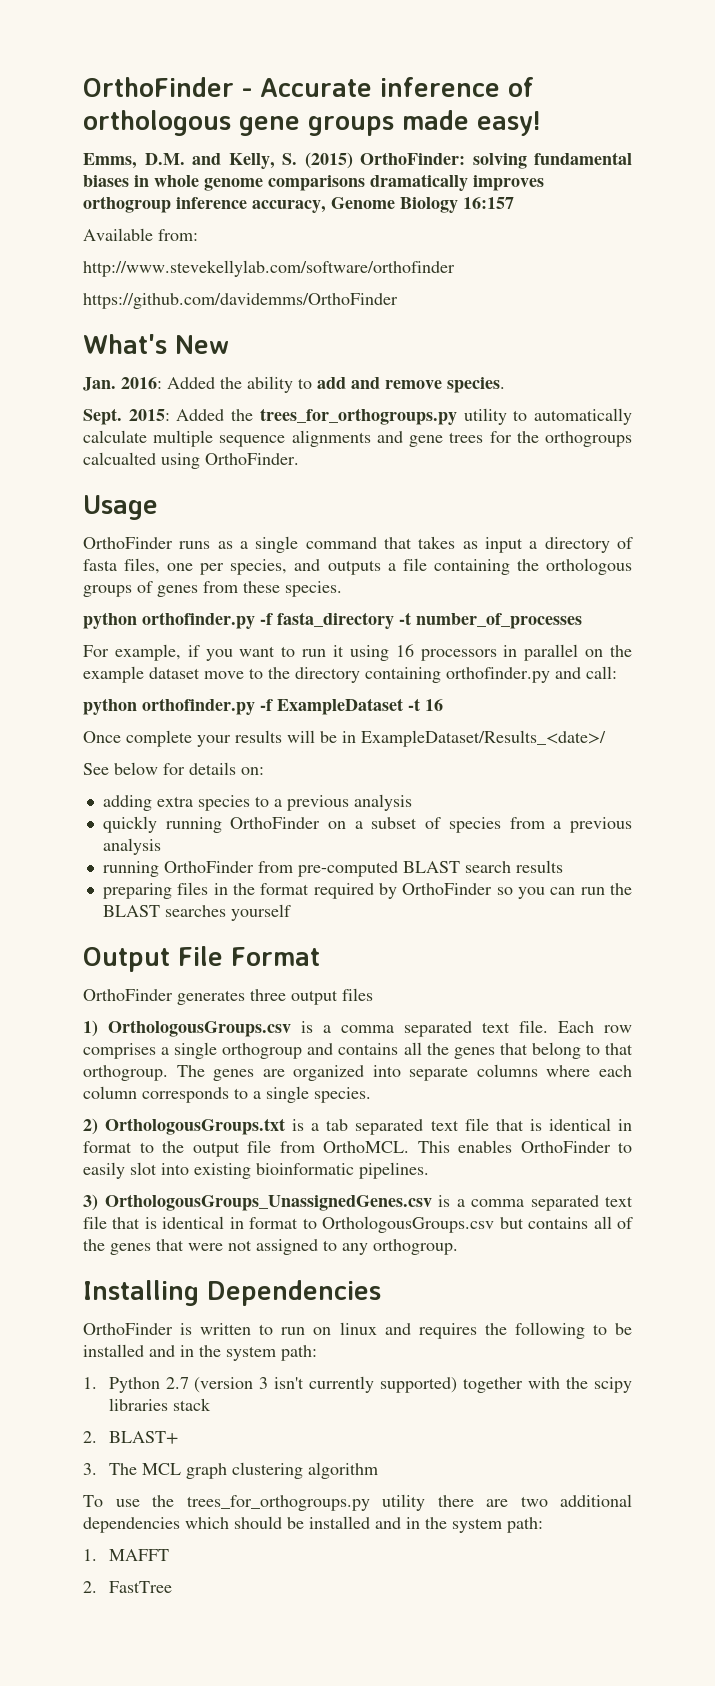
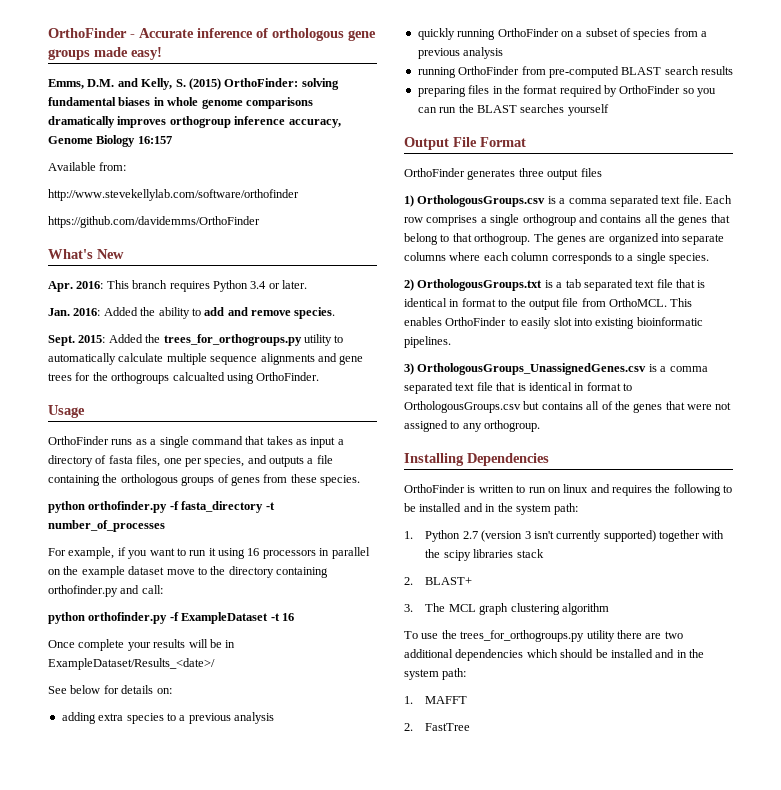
+ Apr. 2016: This branch requires Python 3.4 or later.

